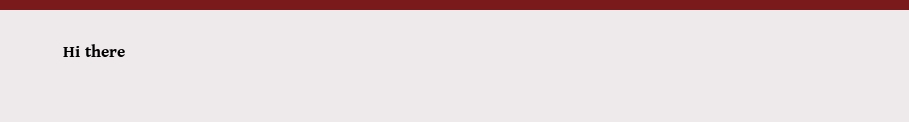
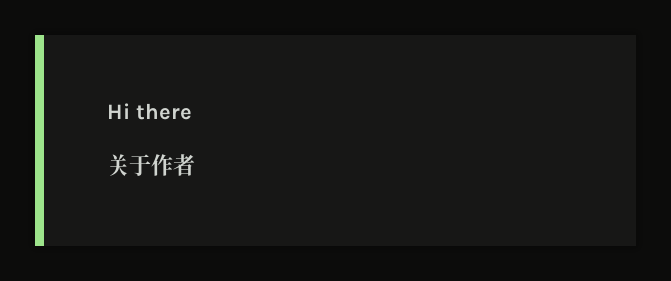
+ 关于作者

